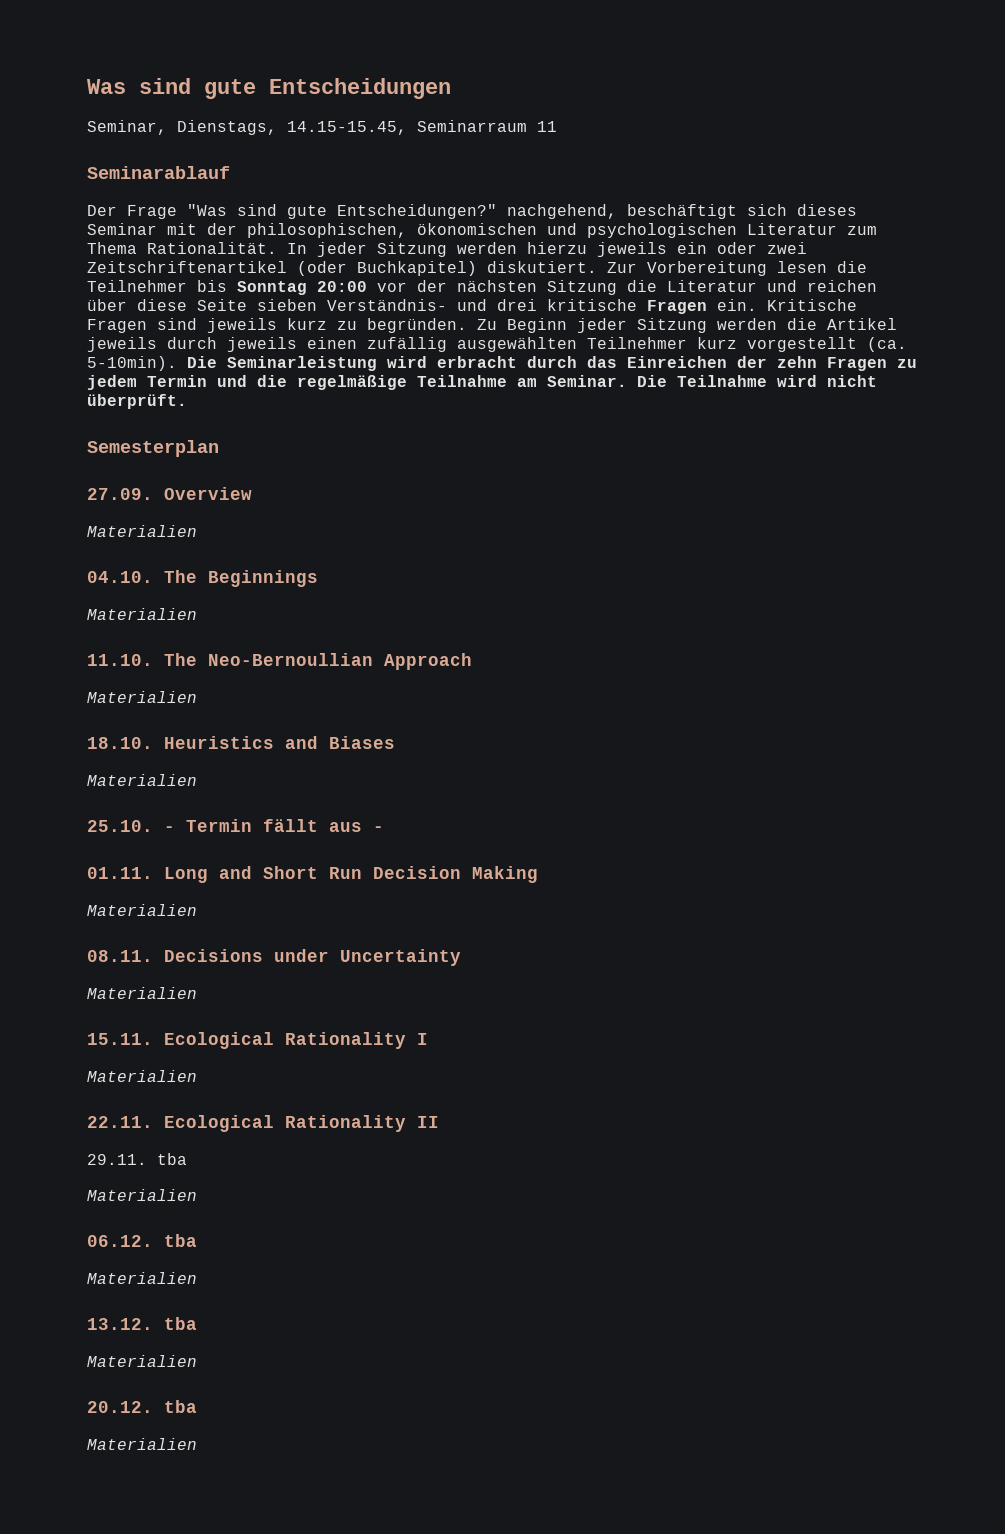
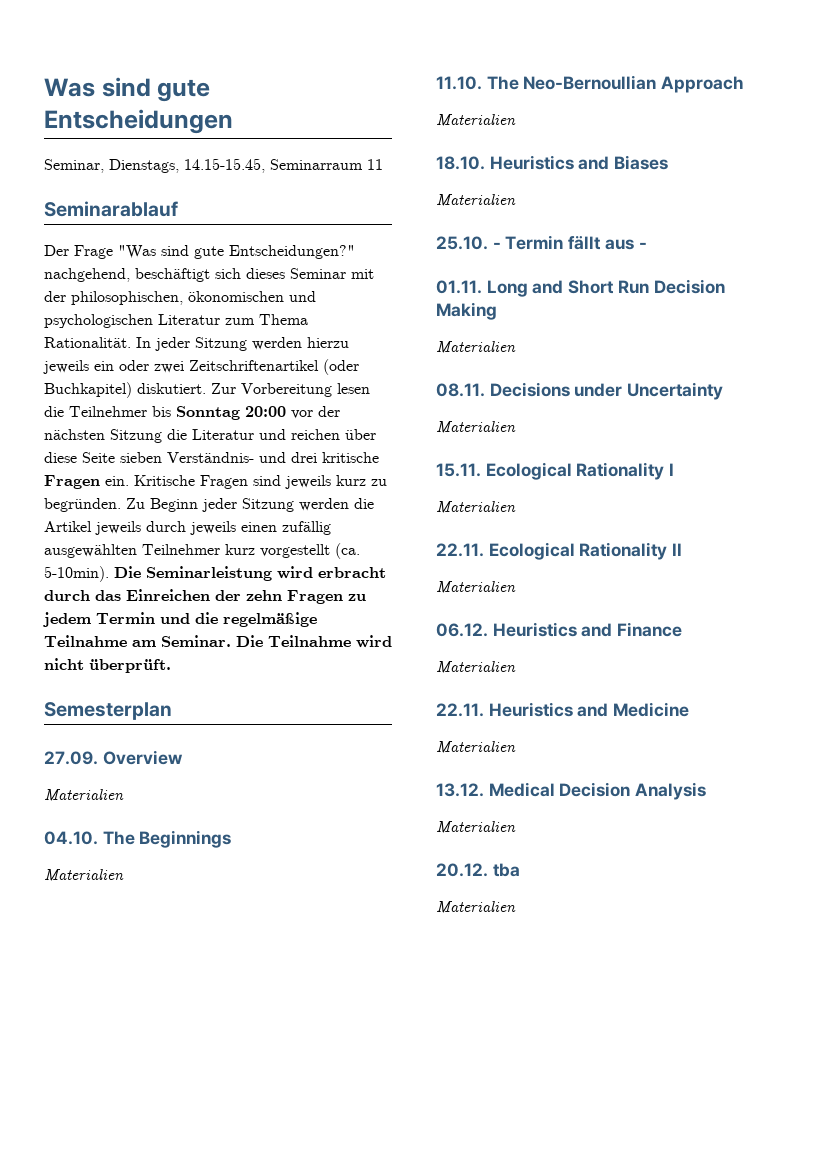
  22.11. Ecological Rationality II
- 29.11. tba
  Materialien
- 06.12. tba
+ 06.12. Heuristics and Finance
+ Materialien
+ 22.11. Heuristics and Medicine
- 13.12. tba
+ 13.12. Medical Decision Analysis

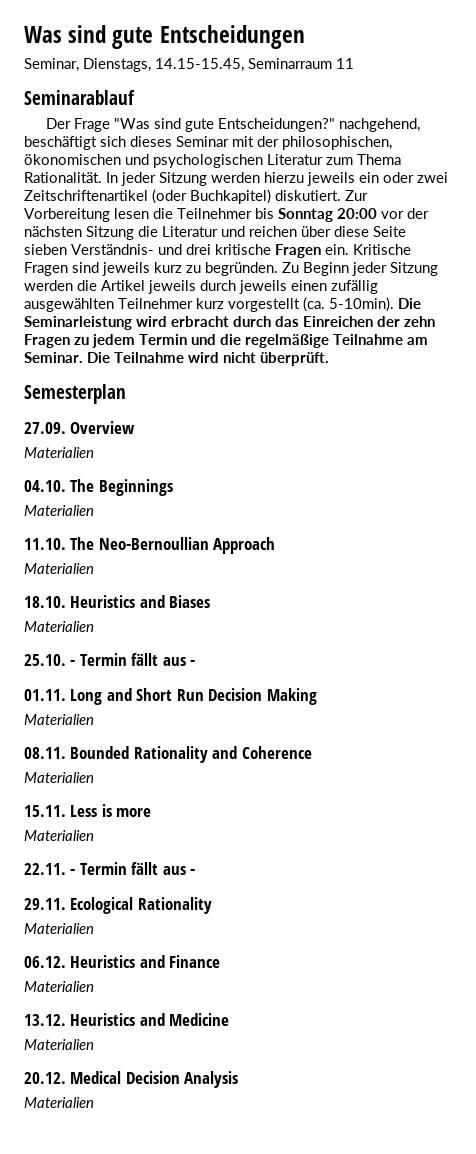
- 08.11. Decisions under Uncertainty
+ 08.11. Bounded Rationality and Coherence
- 15.11. Ecological Rationality I
+ 15.11. Less is more
  Materialien
- 22.11. Ecological Rationality II
+ 22.11. - Termin fällt aus -
+ 29.11. Ecological Rationality
- 22.11. Heuristics and Medicine
+ 13.12. Heuristics and Medicine
- 13.12. Medical Decision Analysis
+ 20.12. Medical Decision Analysis
- 20.12. tba
- Materialien

